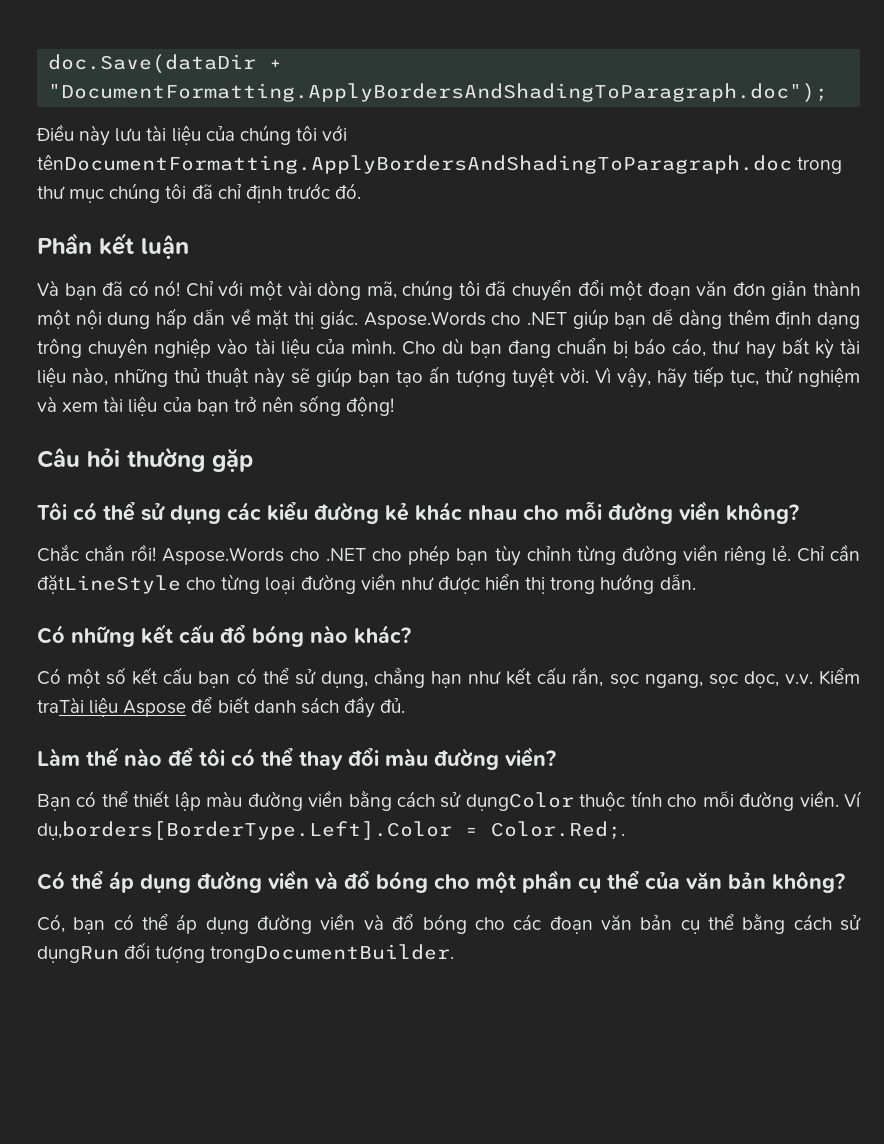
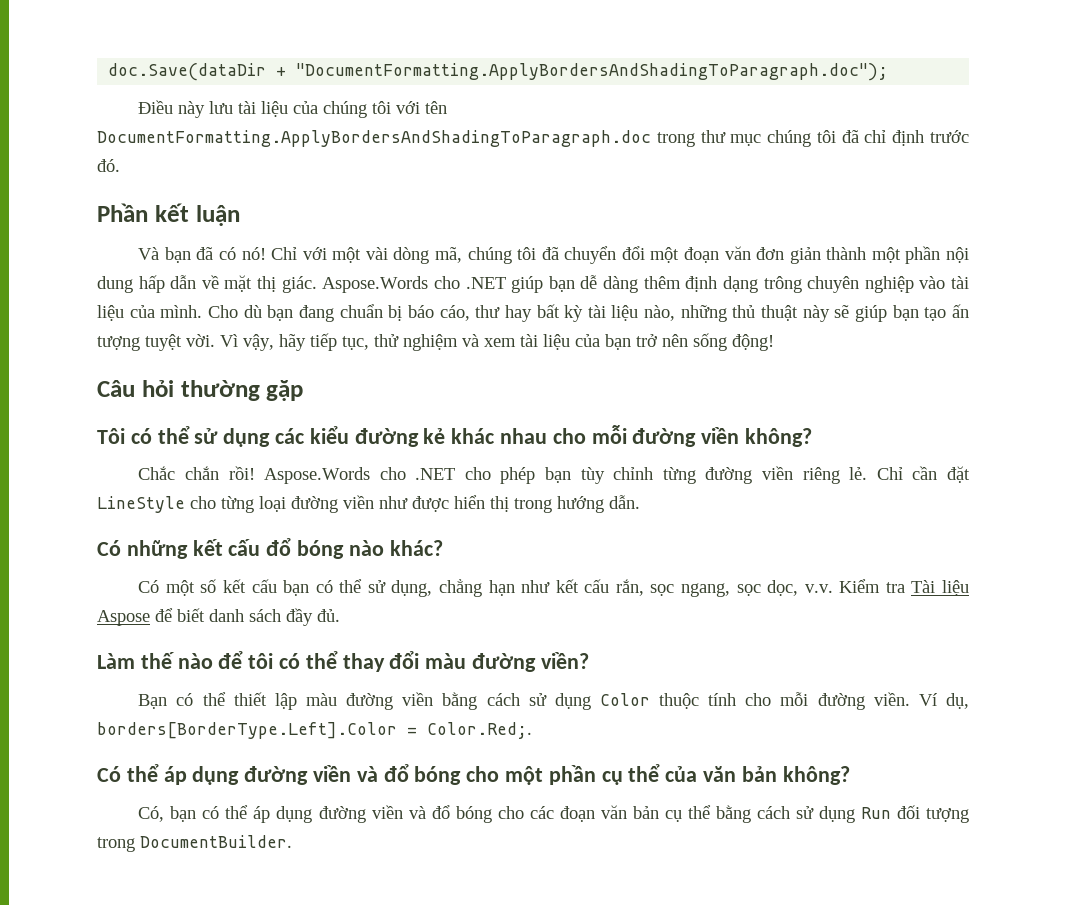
- Điều này lưu tài liệu của chúng tôi với tênDocumentFormatting.ApplyBordersAndShadingToParagraph.doc trong thư mục chúng tôi đã chỉ định trước đó.
+ Điều này lưu tài liệu của chúng tôi với tên DocumentFormatting.ApplyBordersAndShadingToParagraph.doc trong thư mục chúng tôi đã chỉ định trước đó.
- Chỉ với một vài dòng mã, chúng tôi đã chuyển đổi một đoạn văn đơn giản thành một nội dung hấp dẫn về mặt thị giác.
+ Chỉ với một vài dòng mã, chúng tôi đã chuyển đổi một đoạn văn đơn giản thành một phần nội dung hấp dẫn về mặt thị giác.
- Chỉ cần đặtLineStyle cho từng loại đường viền như được hiển thị trong hướng dẫn.
+ Chỉ cần đặt LineStyle cho từng loại đường viền như được hiển thị trong hướng dẫn.
- Có một số kết cấu bạn có thể sử dụng, chẳng hạn như kết cấu rắn, sọc ngang, sọc dọc, v.v. Kiểm traTài liệu Aspose để biết danh sách đầy đủ.
+ Có một số kết cấu bạn có thể sử dụng, chẳng hạn như kết cấu rắn, sọc ngang, sọc dọc, v.v. Kiểm tra Tài liệu Aspose để biết danh sách đầy đủ.
- Bạn có thể thiết lập màu đường viền bằng cách sử dụngColor thuộc tính cho mỗi đường viền.
+ Bạn có thể thiết lập màu đường viền bằng cách sử dụng Color thuộc tính cho mỗi đường viền.
- Ví dụ,borders[BorderType.Left].Color = Color.Red;.
+ Ví dụ, borders[BorderType.Left].Color = Color.Red;.
- Có, bạn có thể áp dụng đường viền và đổ bóng cho các đoạn văn bản cụ thể bằng cách sử dụngRun đối tượng trongDocumentBuilder.
+ Có, bạn có thể áp dụng đường viền và đổ bóng cho các đoạn văn bản cụ thể bằng cách sử dụng Run đối tượng trong DocumentBuilder.

